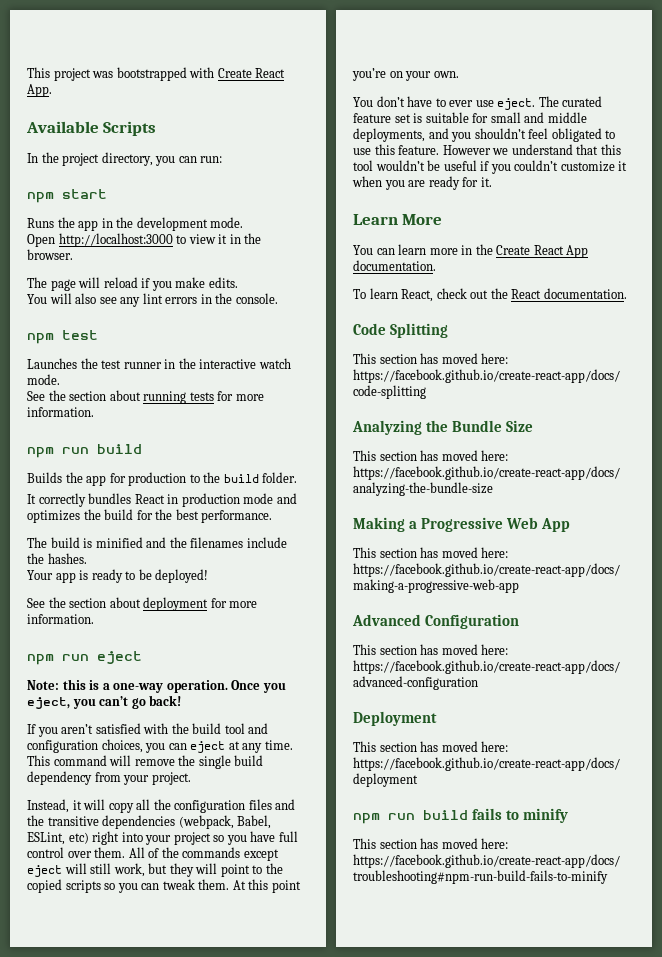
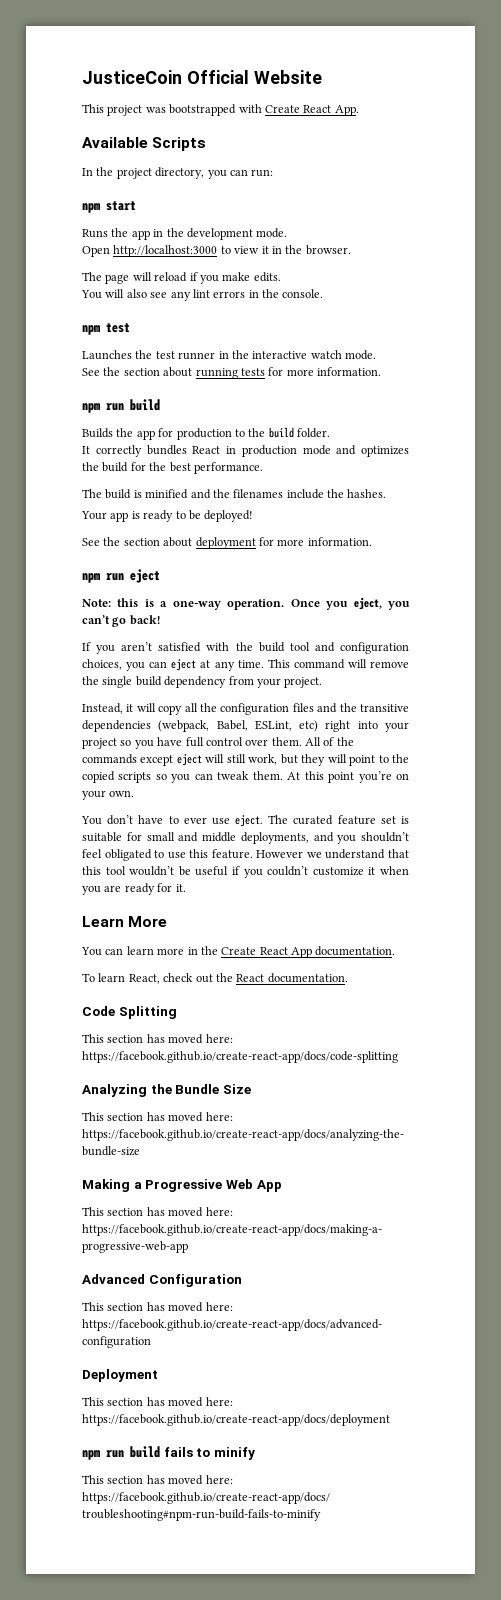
+ JusticeCoin Official Website

